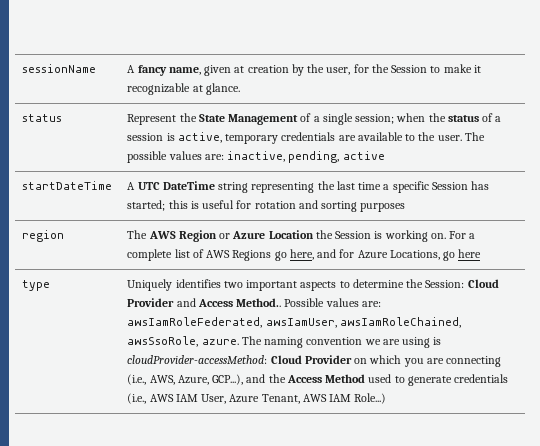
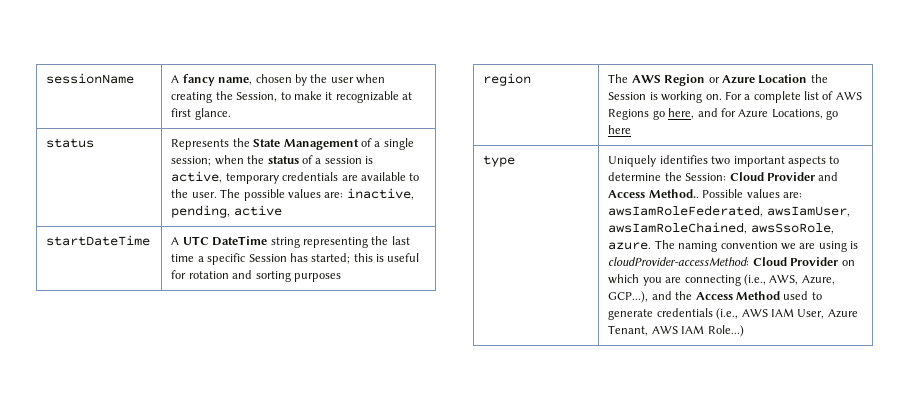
- sessionName | A fancy name, given at creation by the user, for the Session to make it recognizable at glance.
+ sessionName | A fancy name, chosen by the user when creating the Session, to make it recognizable at first glance.
- status | Represent the State Management of a single session; when the status of a session is active, temporary credentials are available to the user. The possible values are: inactive, pending, active
+ status | Represents the State Management of a single session; when the status of a session is active, temporary credentials are available to the user. The possible values are: inactive, pending, active

